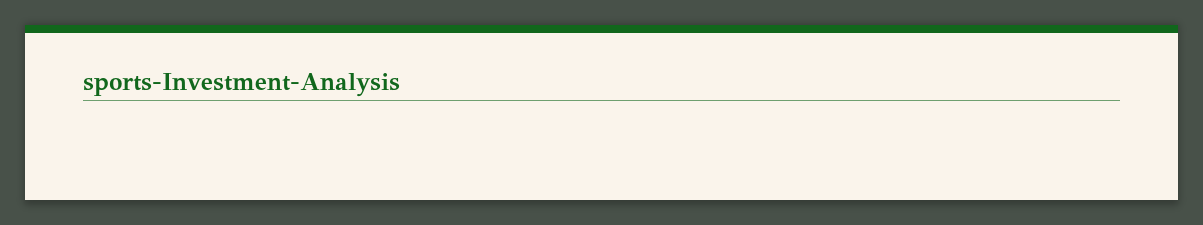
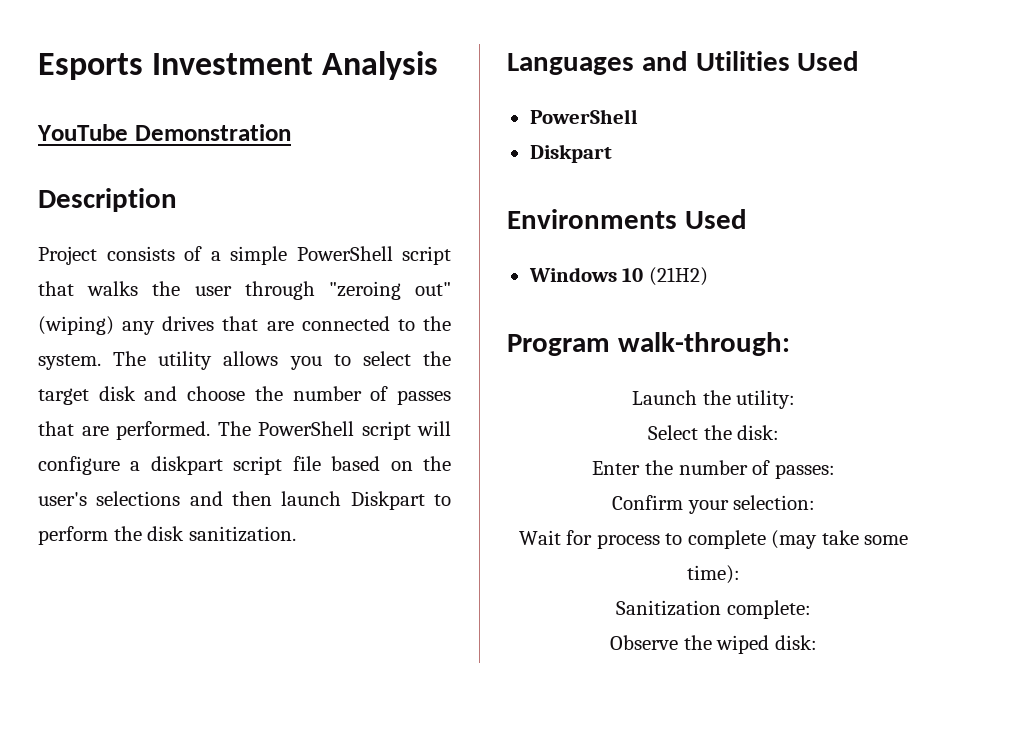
- sports-Investment-Analysis
+ Esports Investment Analysis
+ YouTube Demonstration
+ Description
+ Project consists of a simple PowerShell script that walks the user through "zeroing out" (wiping) any drives that are connected to the system. The utility allows you to select the target disk and choose the number of passes that are performed. The PowerShell script will configure a diskpart script file based on the user's selections and then launch Diskpart to perform the disk sanitization.
+ Languages and Utilities Used
+ PowerShell
+ Diskpart
+ Environments Used
+ Windows 10 (21H2)
+ Program walk-through:
+ Launch the utility:
+ Select the disk:
+ Enter the number of passes:
+ Confirm your selection:
+ Wait for process to complete (may take some time):
+ Sanitization complete:
+ Observe the wiped disk:

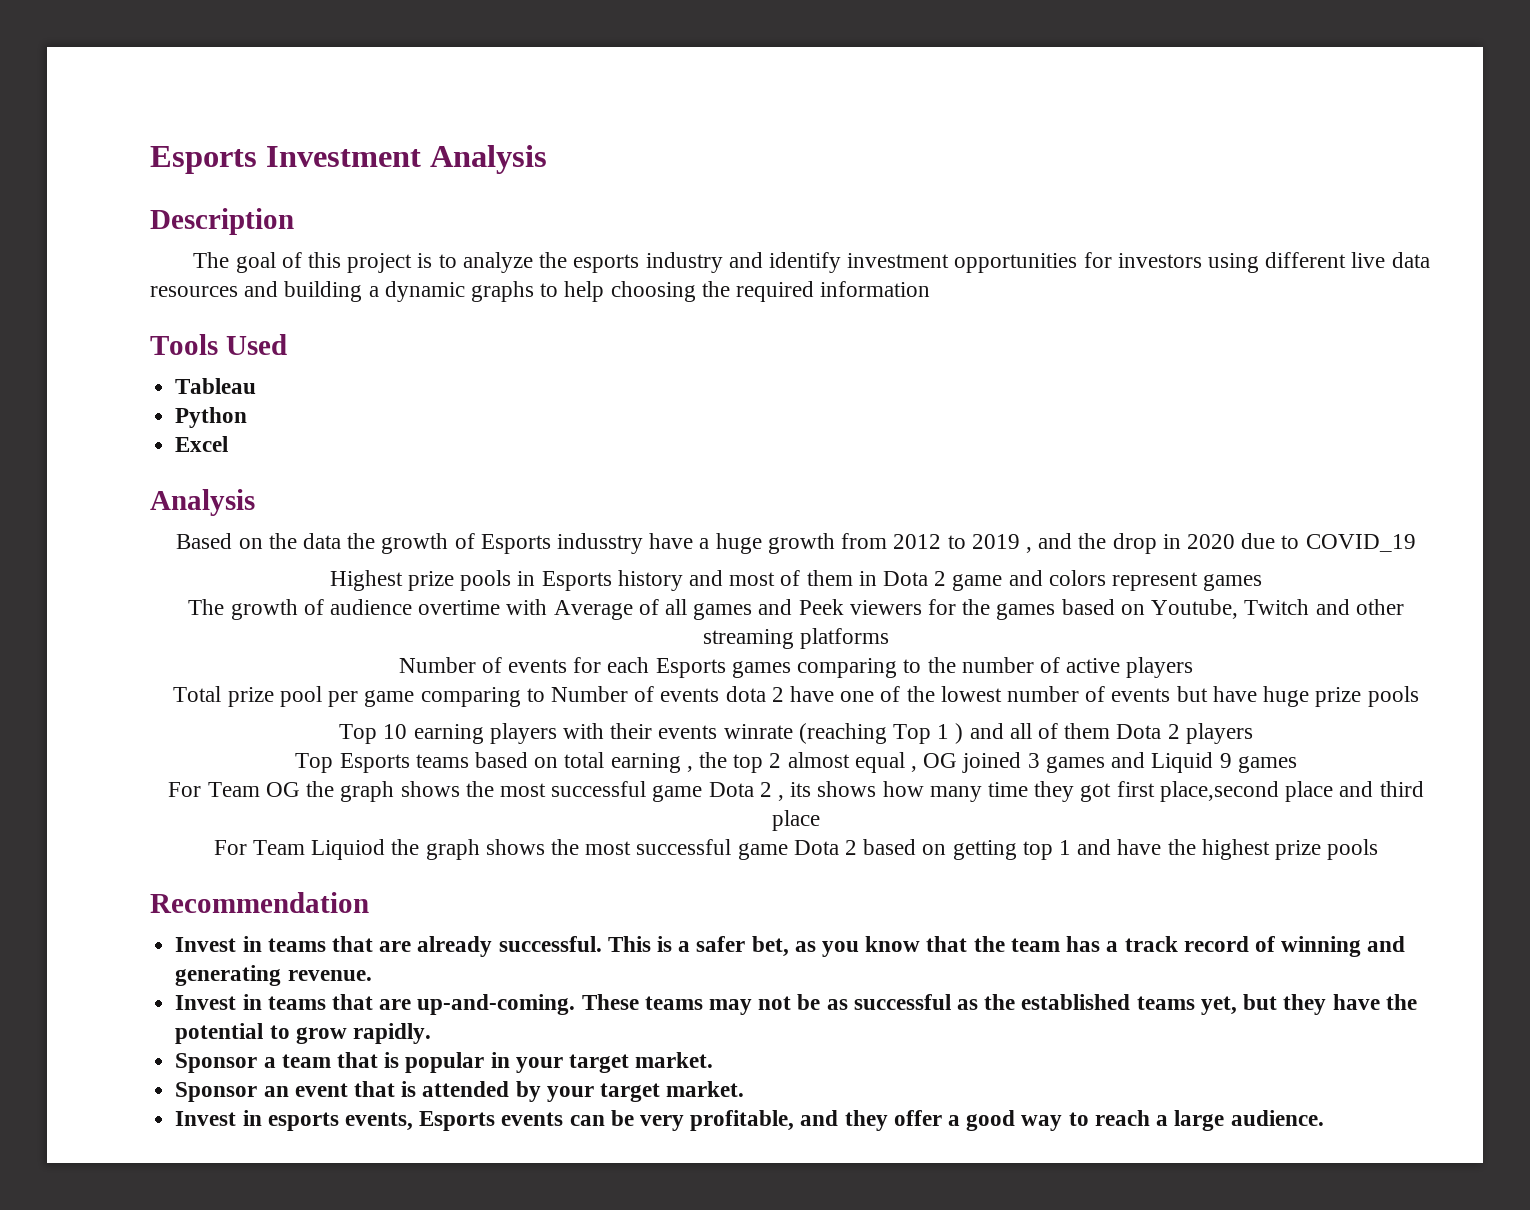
- YouTube Demonstration
- Project consists of a simple PowerShell script that walks the user through "zeroing out" (wiping) any drives that are connected to the system. The utility allows you to select the target disk and choose the number of passes that are performed. The PowerShell script will configure a diskpart script file based on the user's selections and then launch Diskpart to perform the disk sanitization.
- Languages and Utilities Used
- PowerShell
- Diskpart
- Environments Used
- Windows 10 (21H2)
- Program walk-through:
- Launch the utility:
- Select the disk:
- Enter the number of passes:
- Confirm your selection:
- Wait for process to complete (may take some time):
- Sanitization complete:
- Observe the wiped disk:
+ The goal of this project is to analyze the esports industry and identify investment opportunities for investors using different live data resources and building a dynamic graphs to help choosing the required information
+ Tools Used
+ Tableau
+ Python
+ Excel
+ Analysis
+ Based on the data the growth of Esports indusstry have a huge growth from 2012 to 2019 , and the drop in 2020 due to COVID_19
+ Highest prize pools in Esports history and most of them in Dota 2 game and colors represent games
+ The growth of audience overtime with Average of all games and Peek viewers for the games based on Youtube, Twitch and other streaming platforms
+ Number of events for each Esports games comparing to the number of active players
+ Total prize pool per game comparing to Number of events dota 2 have one of the lowest number of events but have huge prize pools
+ Top 10 earning players with their events winrate (reaching Top 1 ) and all of them Dota 2 players
+ Top Esports teams based on total earning , the top 2 almost equal , OG joined 3 games and Liquid 9 games
+ For Team OG the graph shows the most successful game Dota 2 , its shows how many time they got first place,second place and third place
+ For Team Liquiod the graph shows the most successful game Dota 2 based on getting top 1 and have the highest prize pools
+ Recommendation
+ Invest in teams that are already successful. This is a safer bet, as you know that the team has a track record of winning and generating revenue.
+ Invest in teams that are up-and-coming. These teams may not be as successful as the established teams yet, but they have the potential to grow rapidly.
+ Sponsor a team that is popular in your target market.
+ Sponsor an event that is attended by your target market.
+ Invest in esports events, Esports events can be very profitable, and they offer a good way to reach a large audience.

